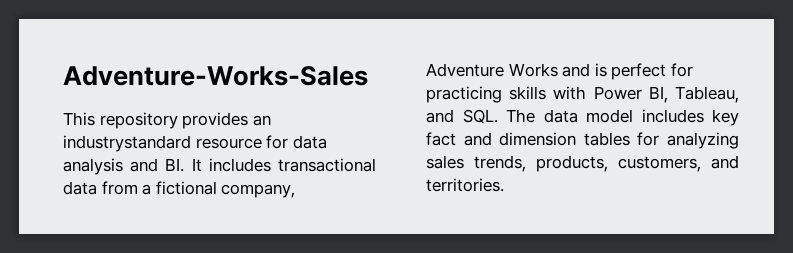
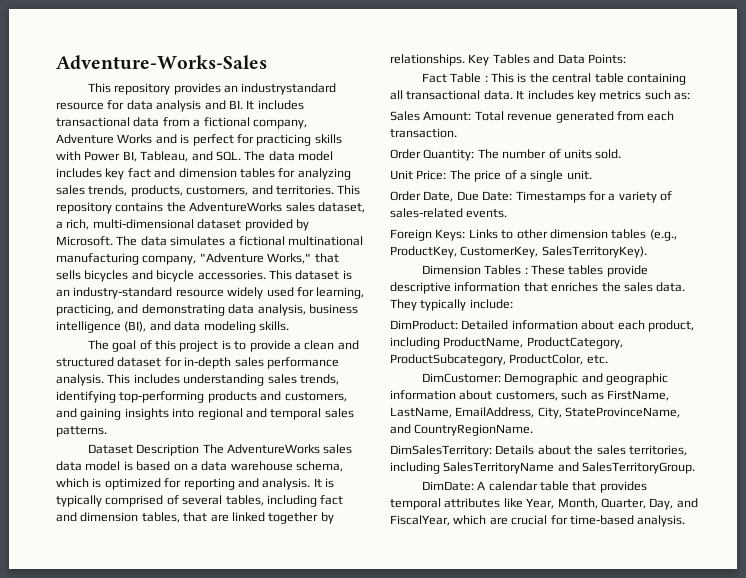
+ This repository contains the AdventureWorks sales dataset, a rich, multi-dimensional dataset provided by Microsoft. The data simulates a fictional multinational manufacturing company, "Adventure Works," that sells bicycles and bicycle accessories. This dataset is an industry-standard resource widely used for learning, practicing, and demonstrating data analysis, business intelligence (BI), and data modeling skills.
+ The goal of this project is to provide a clean and structured dataset for in-depth sales performance analysis. This includes understanding sales trends, identifying top-performing products and customers, and gaining insights into regional and temporal sales patterns.
+ Dataset Description The AdventureWorks sales data model is based on a data warehouse schema, which is optimized for reporting and analysis. It is typically comprised of several tables, including fact and dimension tables, that are linked together by relationships. Key Tables and Data Points:
+ Fact Table : This is the central table containing all transactional data. It includes key metrics such as:
+ Sales Amount: Total revenue generated from each transaction.
+ Order Quantity: The number of units sold.
+ Unit Price: The price of a single unit.
+ Order Date, Due Date: Timestamps for a variety of sales-related events.
+ Foreign Keys: Links to other dimension tables (e.g., ProductKey, CustomerKey, SalesTerritoryKey).
+ Dimension Tables : These tables provide descriptive information that enriches the sales data. They typically include:
+ DimProduct: Detailed information about each product, including ProductName, ProductCategory, ProductSubcategory, ProductColor, etc.
+ DimCustomer: Demographic and geographic information about customers, such as FirstName, LastName, EmailAddress, City, StateProvinceName, and CountryRegionName.
+ DimSalesTerritory: Details about the sales territories, including SalesTerritoryName and SalesTerritoryGroup.
+ DimDate: A calendar table that provides temporal attributes like Year, Month, Quarter, Day, and FiscalYear, which are crucial for time-based analysis.

